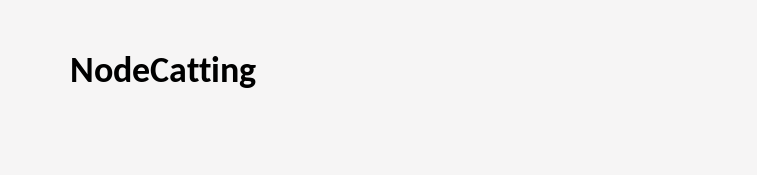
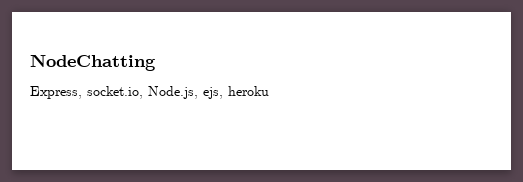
- NodeCatting
+ NodeChatting
+ Express, socket.io, Node.js, ejs, heroku

